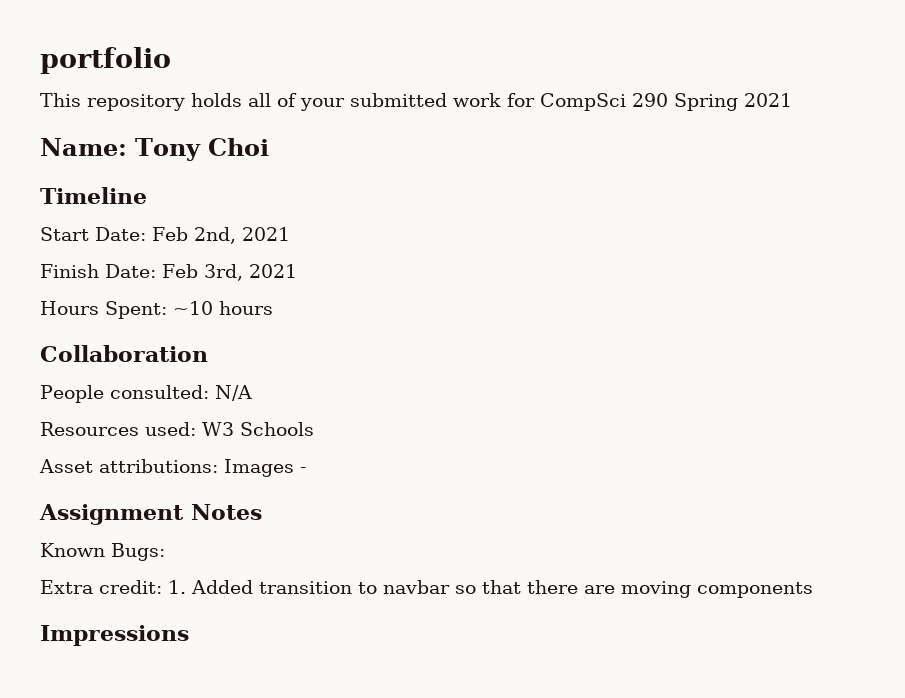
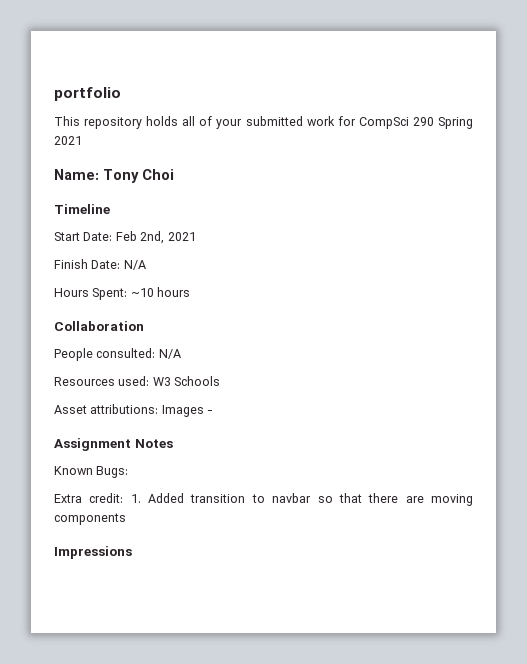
- Finish Date: Feb 3rd, 2021
+ Finish Date: N/A

